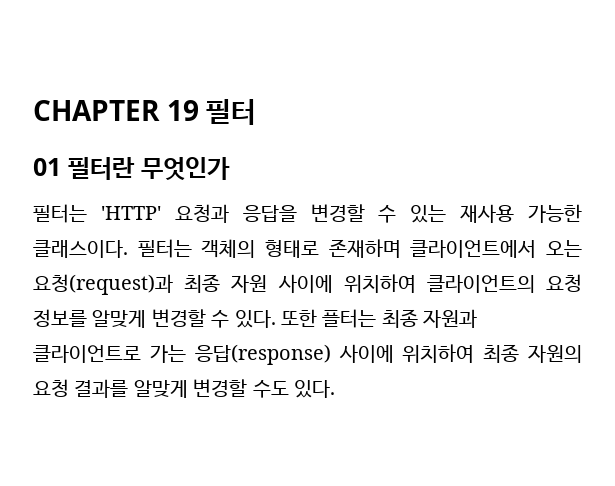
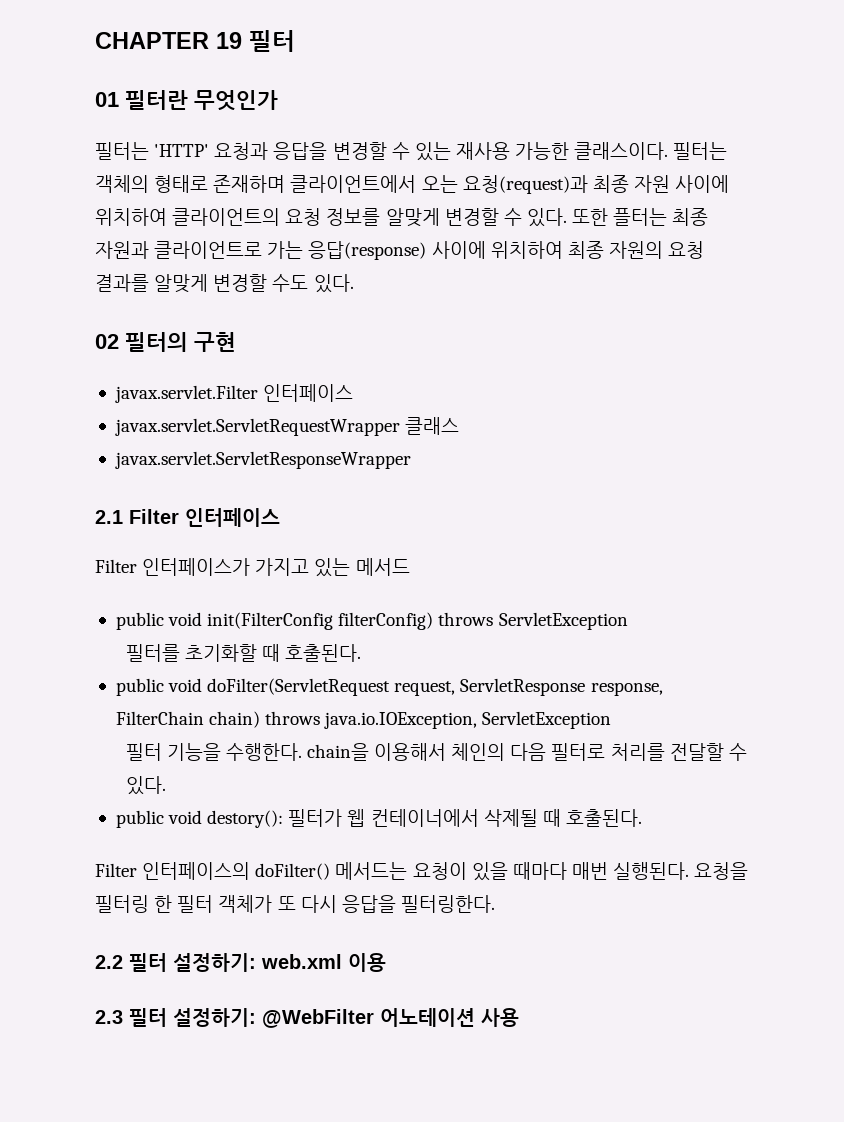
+ 02 필터의 구현
+ javax.servlet.Filter 인터페이스
+ javax.servlet.ServletRequestWrapper 클래스
+ javax.servlet.ServletResponseWrapper
+ 2.1 Filter 인터페이스
+ Filter 인터페이스가 가지고 있는 메서드
+ public void init(FilterConfig filterConfig) throws ServletException
+ 필터를 초기화할 때 호출된다.
+ public void doFilter(ServletRequest request, ServletResponse response, FilterChain chain) throws java.io.IOException, ServletException
+ 필터 기능을 수행한다. chain을 이용해서 체인의 다음 필터로 처리를 전달할 수 있다.
+ public void destory(): 필터가 웹 컨테이너에서 삭제될 때 호출된다.
+ Filter 인터페이스의 doFilter() 메서드는 요청이 있을 때마다 매번 실행된다. 요청을 필터링 한 필터 객체가 또 다시 응답을 필터링한다.
+ 2.2 필터 설정하기: web.xml 이용
+ 2.3 필터 설정하기: @WebFilter 어노테이션 사용

